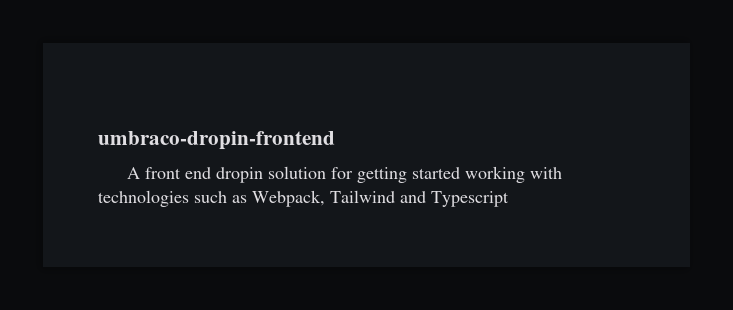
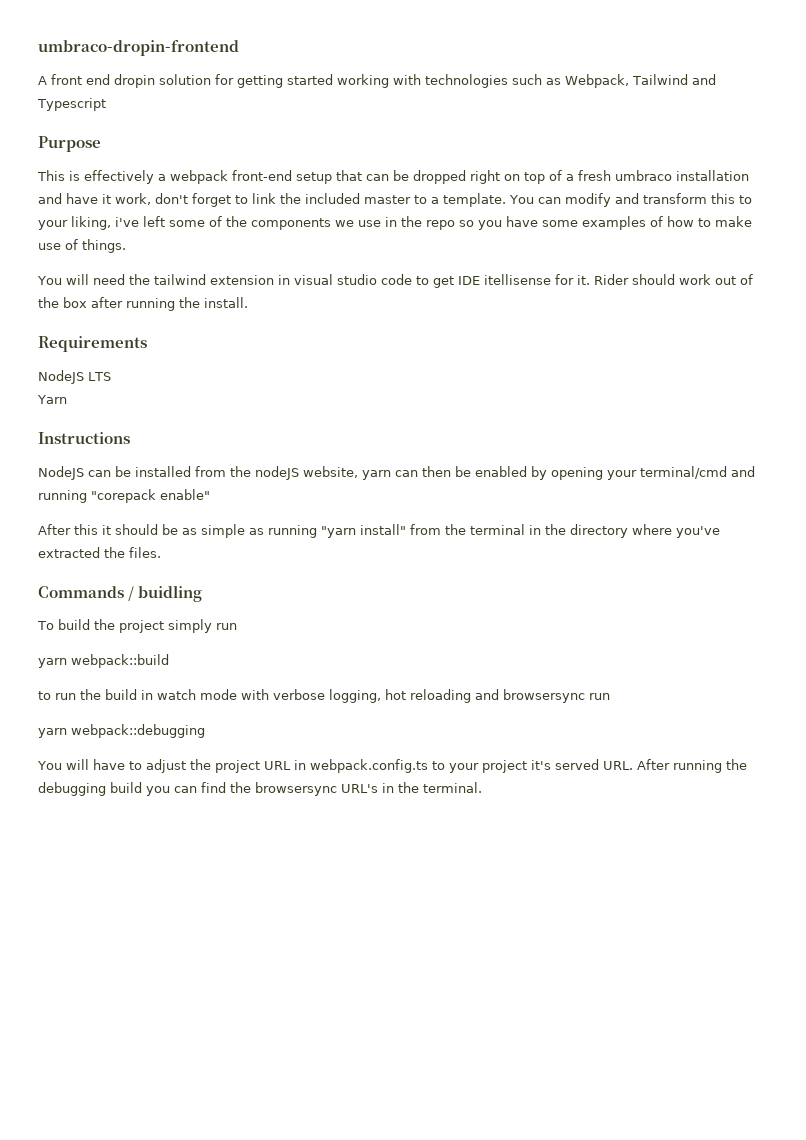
+ Purpose
+ This is effectively a webpack front-end setup that can be dropped right on top of a fresh umbraco installation and have it work, don't forget to link the included master to a template. You can modify and transform this to your liking, i've left some of the components we use in the repo so you have some examples of how to make use of things.
+ You will need the tailwind extension in visual studio code to get IDE itellisense for it. Rider should work out of the box after running the install.
+ Requirements
+ NodeJS LTS
+ Yarn
+ Instructions
+ NodeJS can be installed from the nodeJS website, yarn can then be enabled by opening your terminal/cmd and running "corepack enable"
+ After this it should be as simple as running "yarn install" from the terminal in the directory where you've extracted the files.
+ Commands / buidling
+ To build the project simply run
+ yarn webpack::build
+ to run the build in watch mode with verbose logging, hot reloading and browsersync run
+ yarn webpack::debugging
+ You will have to adjust the project URL in webpack.config.ts to your project it's served URL. After running the debugging build you can find the browsersync URL's in the terminal.

